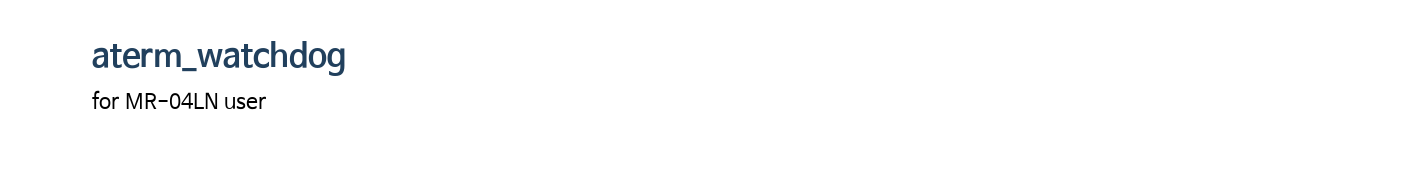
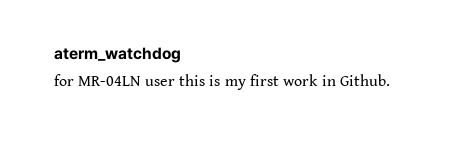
- for MR-04LN user
+ for MR-04LN user this is my first work in Github.

